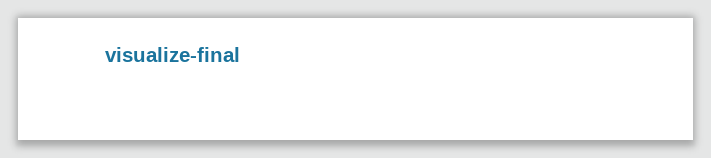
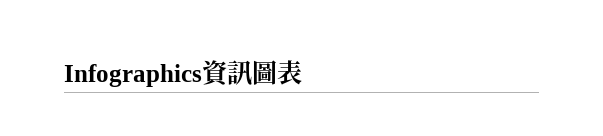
- visualize-final
+ Infographics資訊圖表

